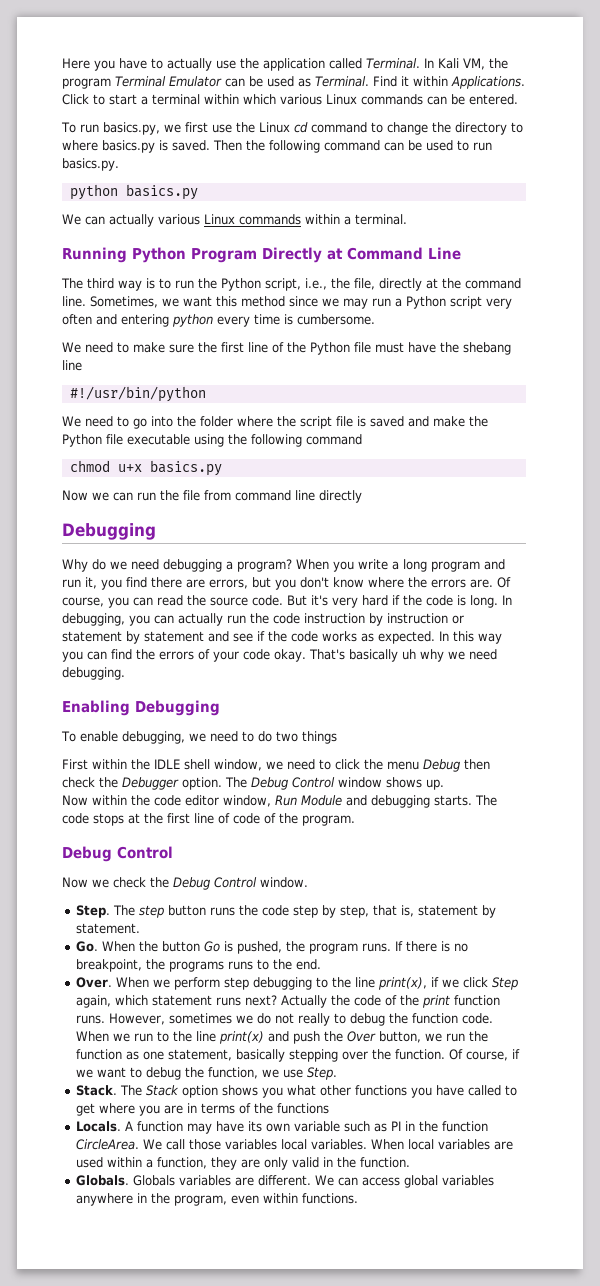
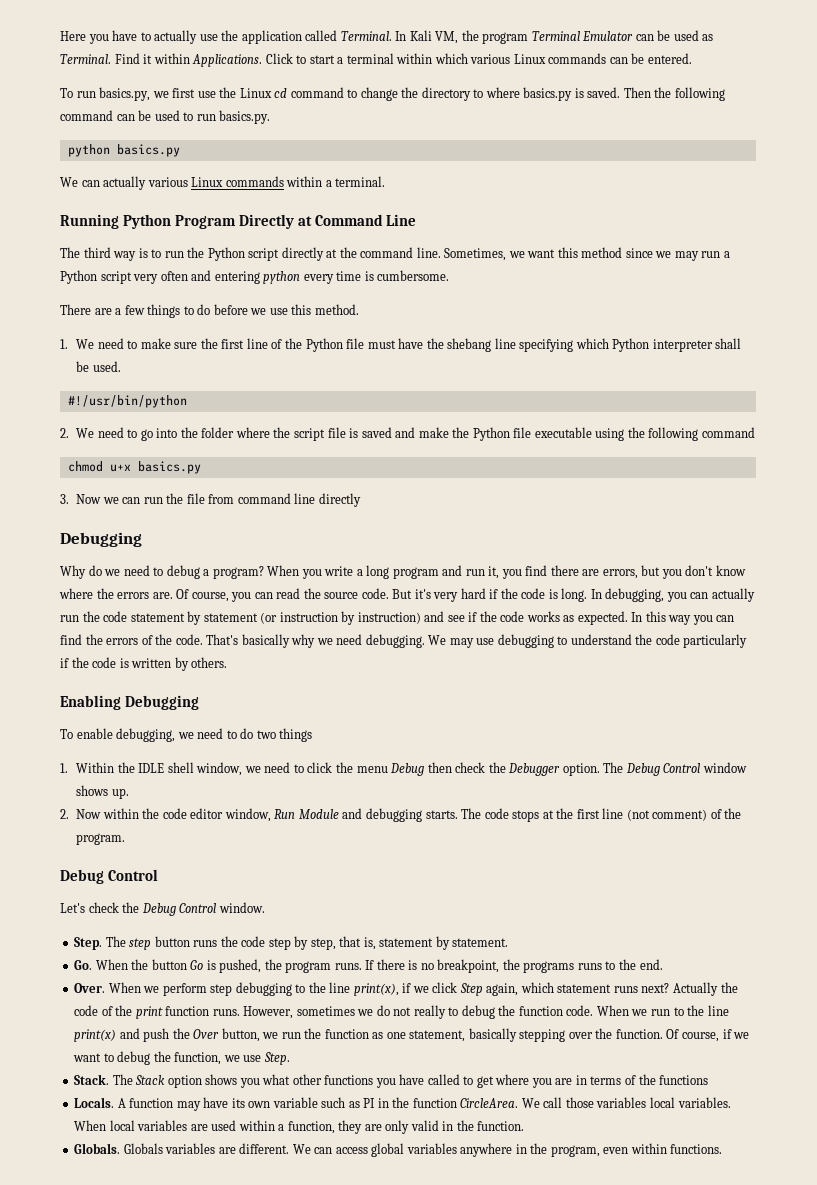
- The third way is to run the Python script, i.e., the file, directly at the command line.
+ The third way is to run the Python script directly at the command line.
- We need to make sure the first line of the Python file must have the shebang line
+ There are a few things to do before we use this method.
+ 1. We need to make sure the first line of the Python file must have the shebang line specifying which Python interpreter shall be used.
- We need to go into the folder where the script file is saved and make the Python file executable using the following command
+ 2. We need to go into the folder where the script file is saved and make the Python file executable using the following command
- Now we can run the file from command line directly
+ 3. Now we can run the file from command line directly
- Why do we need debugging a program?
+ Why do we need to debug a program?
- In debugging, you can actually run the code instruction by instruction or statement by statement and see if the code works as expected.
+ In debugging, you can actually run the code statement by statement (or instruction by instruction) and see if the code works as expected.
- In this way you can find the errors of your code okay.
+ In this way you can find the errors of the code.
- That's basically uh why we need debugging.
+ That's basically why we need debugging. We may use debugging to understand the code particularly if the code is written by others.
- First within the IDLE shell window, we need to click the menu Debug then check the Debugger option.
+ 1. Within the IDLE shell window, we need to click the menu Debug then check the Debugger option.
- Now within the code editor window, Run Module and debugging starts.
+ 2. Now within the code editor window, Run Module and debugging starts.
- The code stops at the first line of code of the program.
+ The code stops at the first line (not comment) of the program.
- Now we check the Debug Control window.
+ Let's check the Debug Control window.

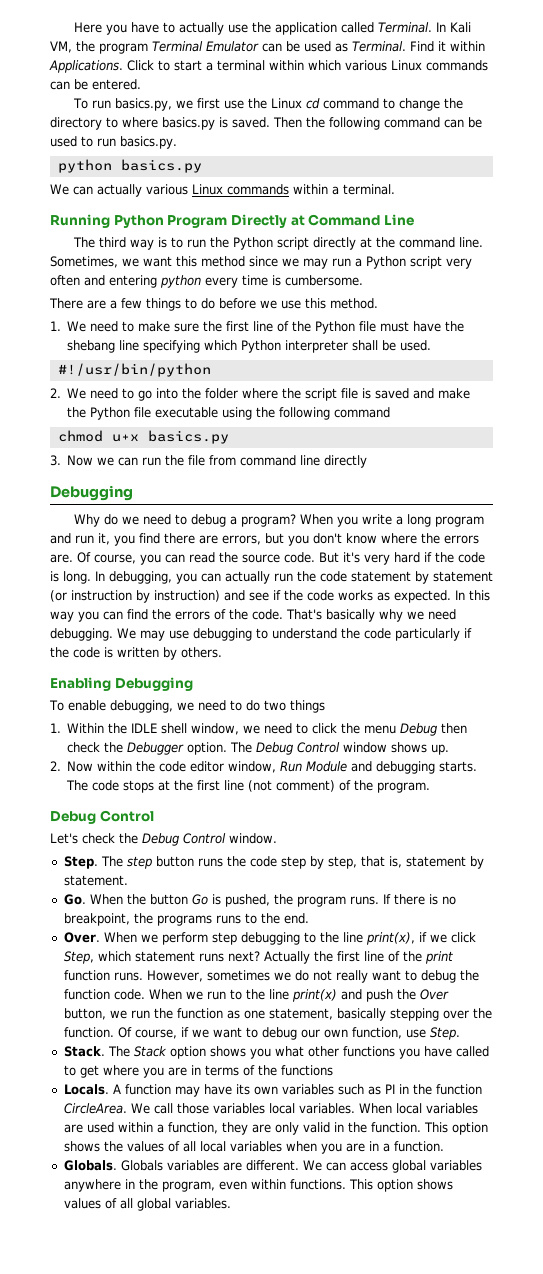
- When we perform step debugging to the line print(x), if we click Step again, which statement runs next?
+ When we perform step debugging to the line print(x), if we click Step, which statement runs next?
- Actually the code of the print function runs.
+ Actually the first line of the print function runs.
- However, sometimes we do not really to debug the function code.
+ However, sometimes we do not really want to debug the function code.
- Of course, if we want to debug the function, we use Step.
+ Of course, if we want to debug our own function, use Step.
- A function may have its own variable such as PI in the function CircleArea.
+ A function may have its own variables such as PI in the function CircleArea.
+ This option shows the values of all local variables when you are in a function.
+ This option shows values of all global variables.

